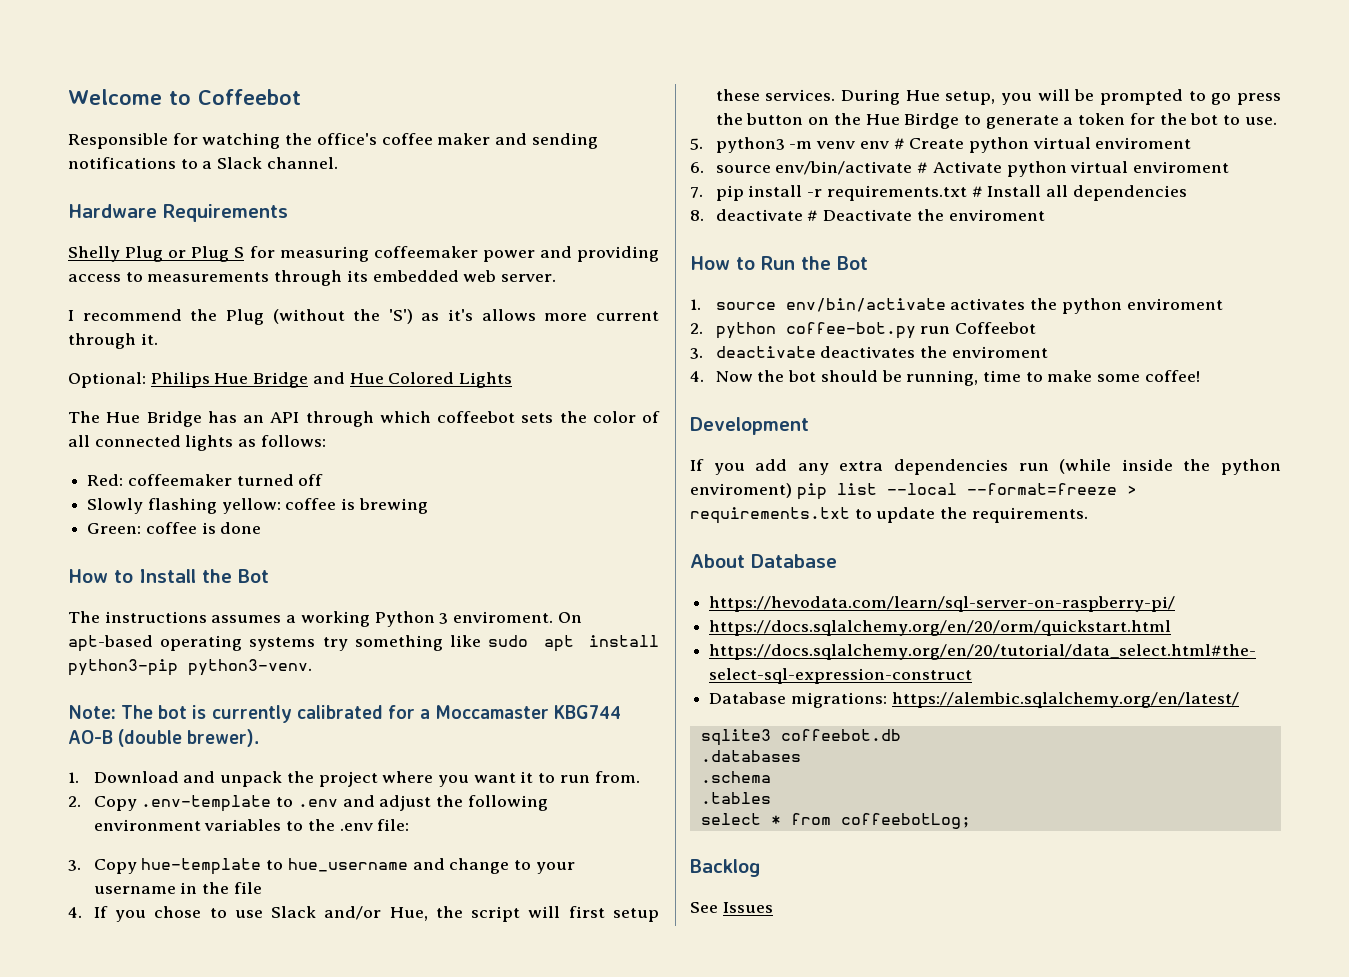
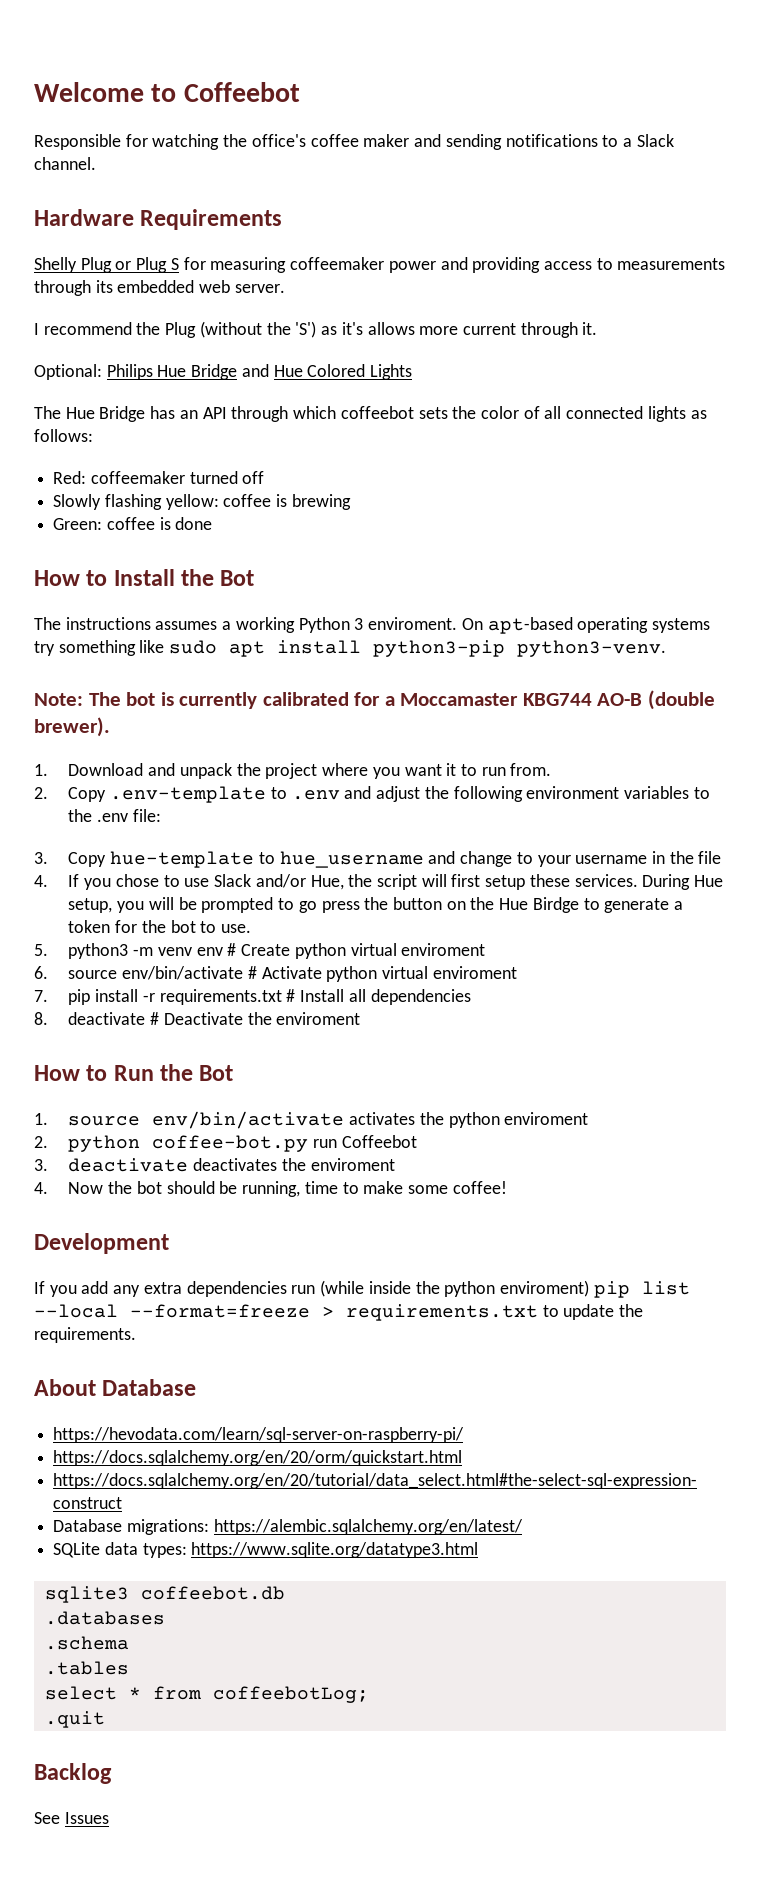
+ SQLite data types: https://www.sqlite.org/datatype3.html
+ .quit

